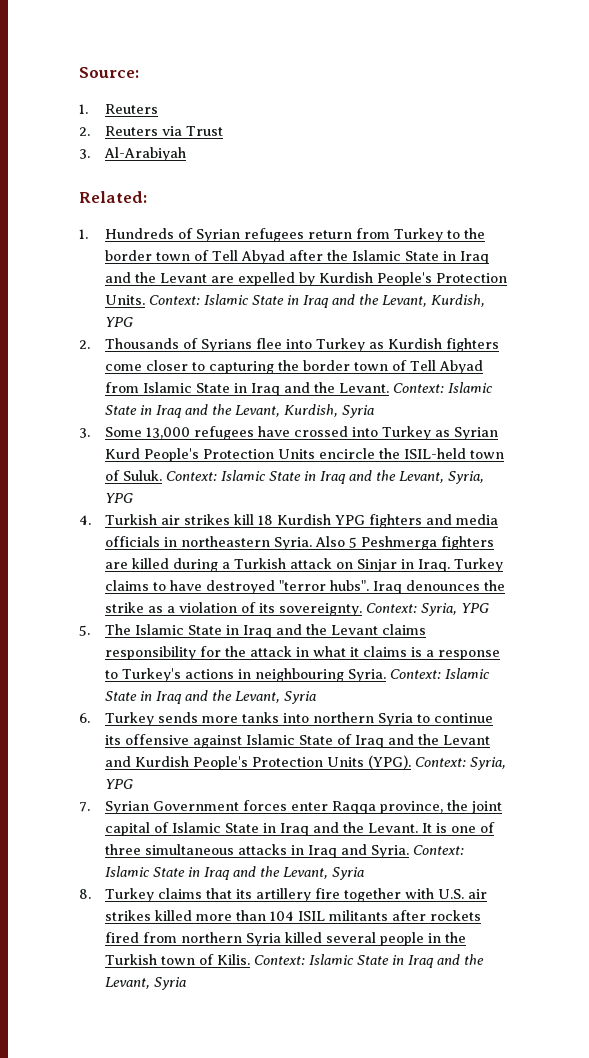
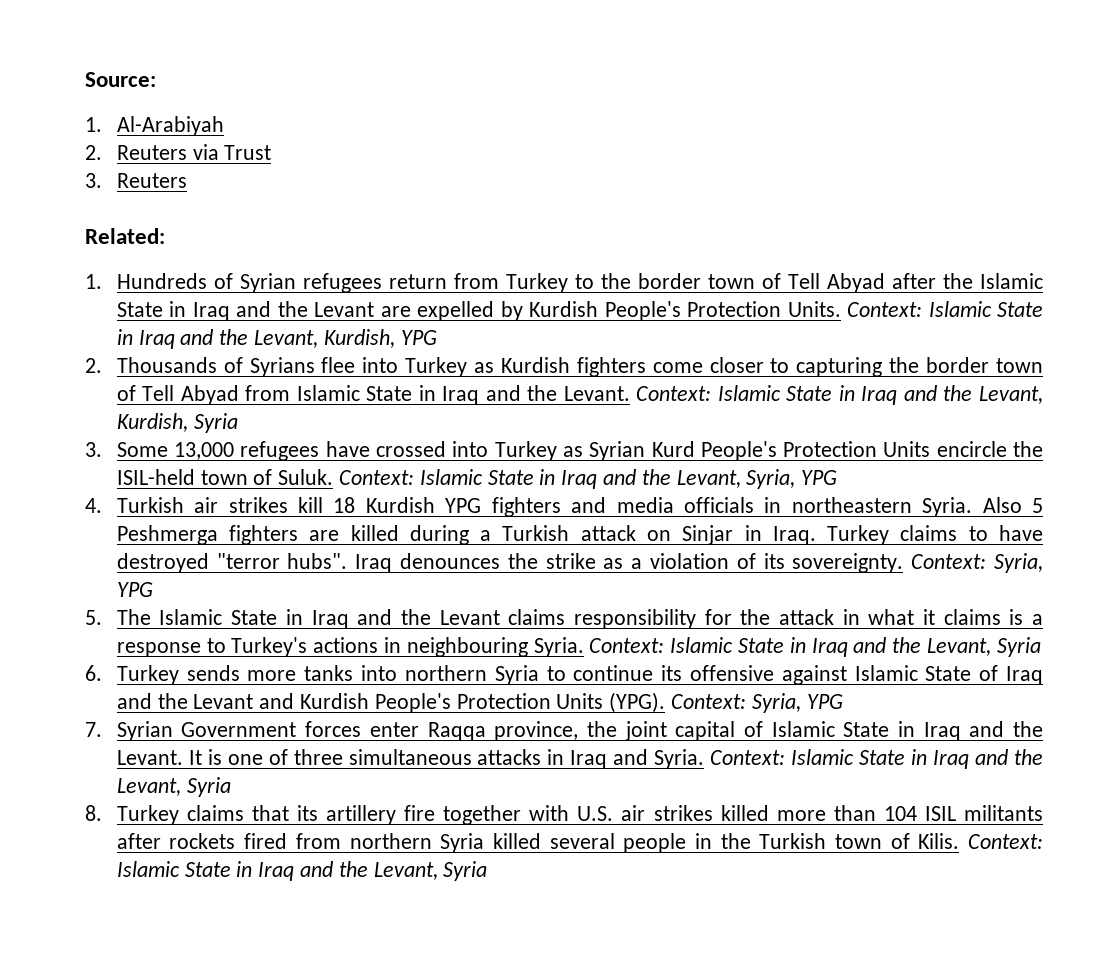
- 1. Reuters
+ 1. Al-Arabiyah
- 3. Al-Arabiyah
+ 3. Reuters

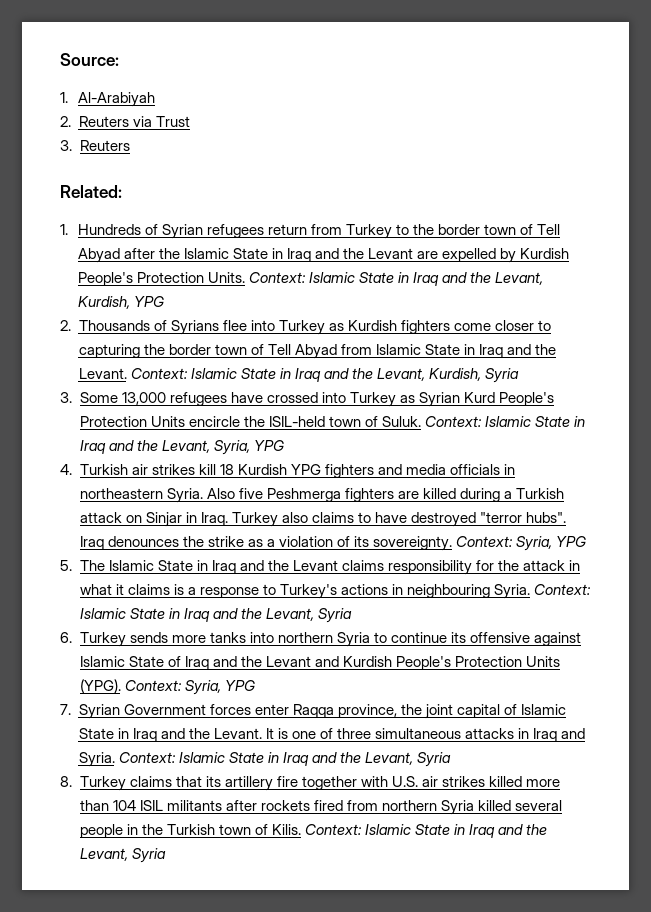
- Also 5 Peshmerga fighters are killed during a Turkish attack on Sinjar in Iraq.
+ Also five Peshmerga fighters are killed during a Turkish attack on Sinjar in Iraq.
- Turkey claims to have destroyed "terror hubs".
+ Turkey also claims to have destroyed "terror hubs".

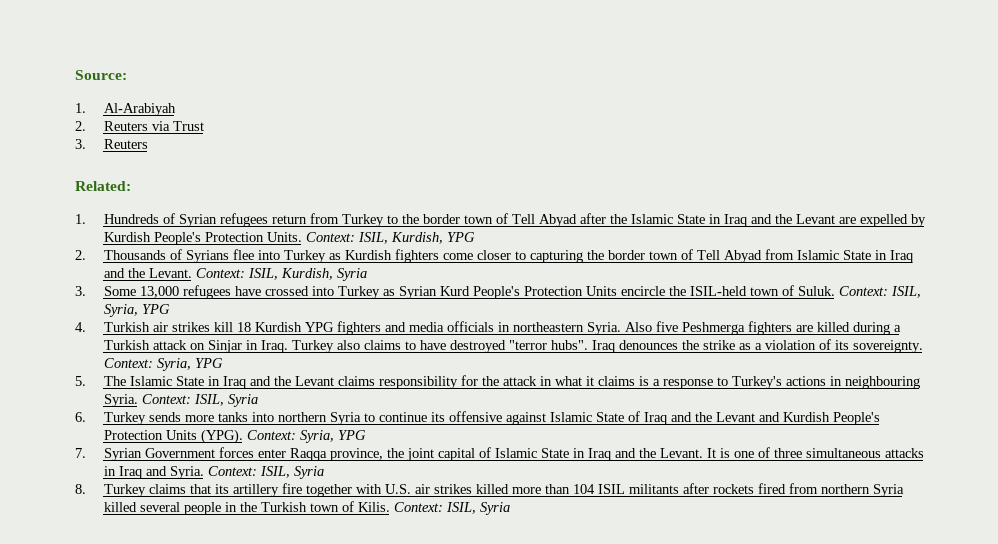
- Context: Islamic State in Iraq and the Levant, Kurdish, YPG
+ Context: ISIL, Kurdish, YPG
- Context: Islamic State in Iraq and the Levant, Kurdish, Syria
+ Context: ISIL, Kurdish, Syria
- Context: Islamic State in Iraq and the Levant, Syria, YPG
+ Context: ISIL, Syria, YPG
- 5. The Islamic State in Iraq and the Levant claims responsibility for the attack in what it claims is a response to Turkey's actions in neighbouring Syria. Context: Islamic State in Iraq and the Levant, Syria
+ 5. The Islamic State in Iraq and the Levant claims responsibility for the attack in what it claims is a response to Turkey's actions in neighbouring Syria. Context: ISIL, Syria
- It is one of three simultaneous attacks in Iraq and Syria. Context: Islamic State in Iraq and the Levant, Syria
+ It is one of three simultaneous attacks in Iraq and Syria. Context: ISIL, Syria
- 8. Turkey claims that its artillery fire together with U.S. air strikes killed more than 104 ISIL militants after rockets fired from northern Syria killed several people in the Turkish town of Kilis. Context: Islamic State in Iraq and the Levant, Syria
+ 8. Turkey claims that its artillery fire together with U.S. air strikes killed more than 104 ISIL militants after rockets fired from northern Syria killed several people in the Turkish town of Kilis. Context: ISIL, Syria

